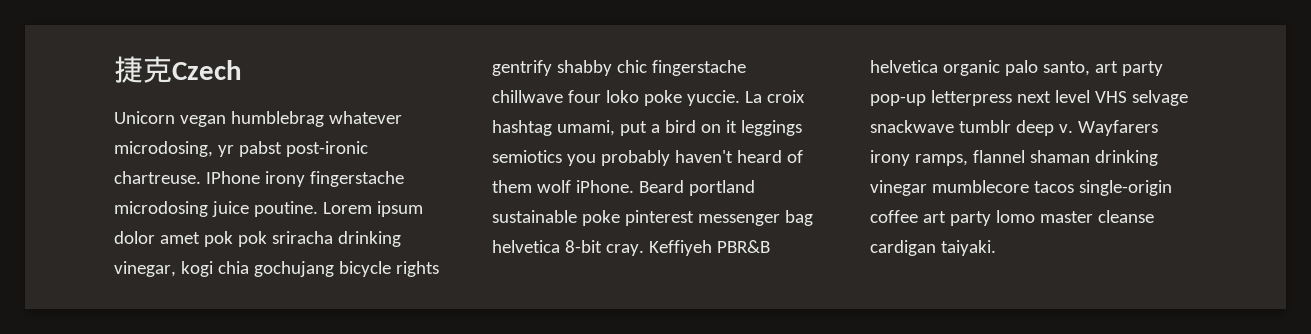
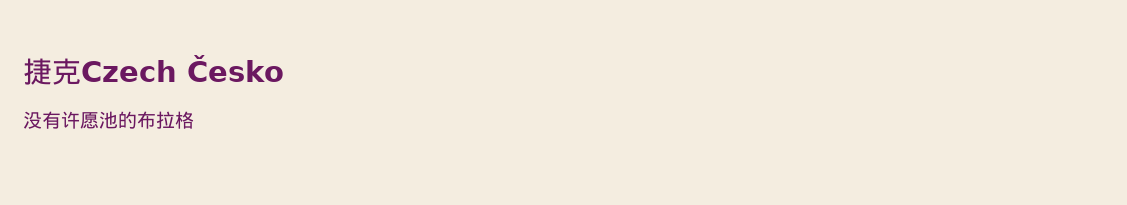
- 捷克Czech
- Unicorn vegan humblebrag whatever microdosing, yr pabst post-ironic chartreuse. IPhone irony fingerstache microdosing juice poutine. Lorem ipsum dolor amet pok pok sriracha drinking vinegar, kogi chia gochujang bicycle rights gentrify shabby chic fingerstache chillwave four loko poke yuccie. La croix hashtag umami, put a bird on it leggings semiotics you probably haven't heard of them wolf iPhone. Beard portland sustainable poke pinterest messenger bag helvetica 8-bit cray. Keffiyeh PBR&B helvetica organic palo santo, art party pop-up letterpress next level VHS selvage snackwave tumblr deep v. Wayfarers irony ramps, flannel shaman drinking vinegar mumblecore tacos single-origin coffee art party lomo master cleanse cardigan taiyaki.
+ 捷克Czech Česko
+ 没有许愿池的布拉格

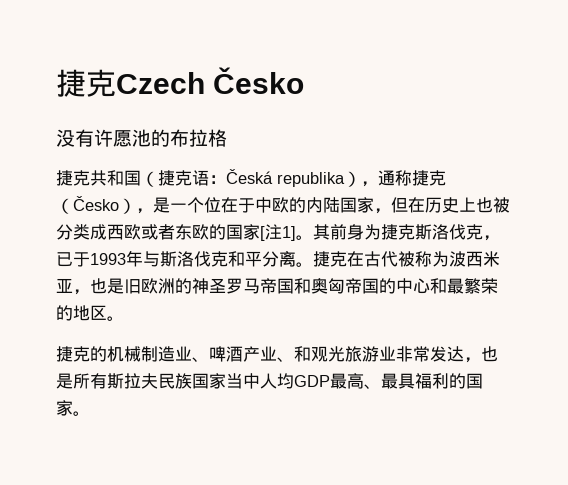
+ 捷克共和国（捷克语：Česká republika），通称捷克（Česko），是一个位在于中欧的内陆国家，但在历史上也被分类成西欧或者东欧的国家[注1]。其前身为捷克斯洛伐克，已于1993年与斯洛伐克和平分离。捷克在古代被称为波西米亚，也是旧欧洲的神圣罗马帝国和奥匈帝国的中心和最繁荣的地区。
+ 捷克的机械制造业、啤酒产业、和观光旅游业非常发达，也是所有斯拉夫民族国家当中人均GDP最高、最具福利的国家。

